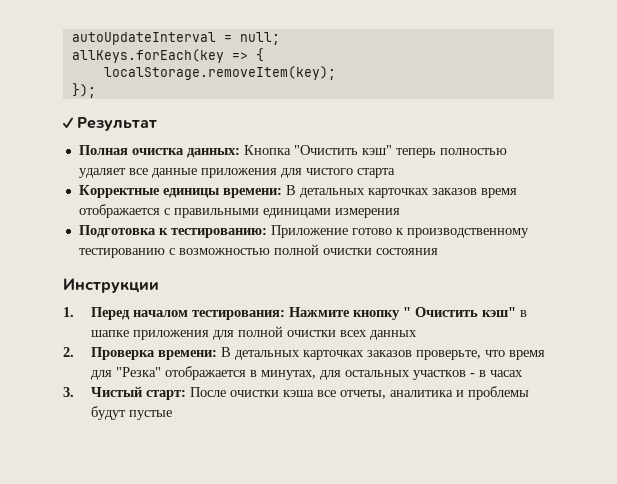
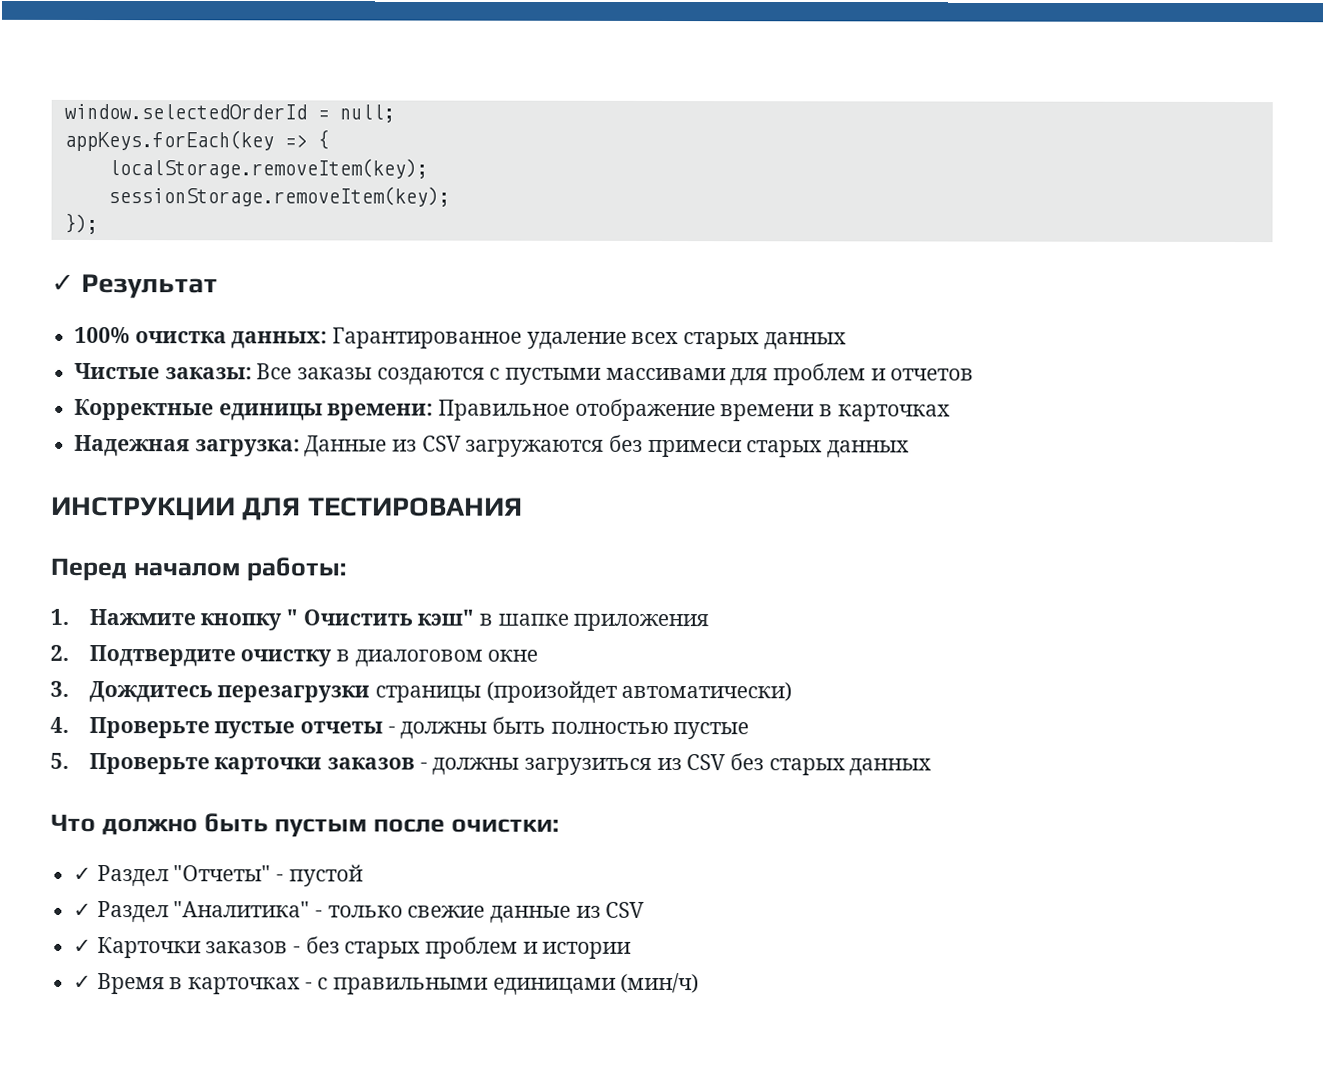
- autoUpdateInterval = null;
+ window.selectedOrderId = null;
- allKeys.forEach(key => {
+ appKeys.forEach(key => {
+ sessionStorage.removeItem(key);
- Полная очистка данных: Кнопка "Очистить кэш" теперь полностью удаляет все данные приложения для чистого старта
- Корректные единицы времени: В детальных карточках заказов время отображается с правильными единицами измерения
- Подготовка к тестированию: Приложение готово к производственному тестированию с возможностью полной очистки состояния
- Инструкции
- 1. Перед началом тестирования: Нажмите кнопку " Очистить кэш" в шапке приложения для полной очистки всех данных
- 2. Проверка времени: В детальных карточках заказов проверьте, что время для "Резка" отображается в минутах, для остальных участков - в часах
- 3. Чистый старт: После очистки кэша все отчеты, аналитика и проблемы будут пустые
+ 100% очистка данных: Гарантированное удаление всех старых данных
+ Чистые заказы: Все заказы создаются с пустыми массивами для проблем и отчетов
+ Корректные единицы времени: Правильное отображение времени в карточках
+ Надежная загрузка: Данные из CSV загружаются без примеси старых данных
+ ИНСТРУКЦИИ ДЛЯ ТЕСТИРОВАНИЯ
+ Перед началом работы:
+ 1. Нажмите кнопку " Очистить кэш" в шапке приложения
+ 2. Подтвердите очистку в диалоговом окне
+ 3. Дождитесь перезагрузки страницы (произойдет автоматически)
+ 4. Проверьте пустые отчеты - должны быть полностью пустые
+ 5. Проверьте карточки заказов - должны загрузиться из CSV без старых данных
+ Что должно быть пустым после очистки:
+ ✓ Раздел "Отчеты" - пустой
+ ✓ Раздел "Аналитика" - только свежие данные из CSV
+ ✓ Карточки заказов - без старых проблем и истории
+ ✓ Время в карточках - с правильными единицами (мин/ч)

